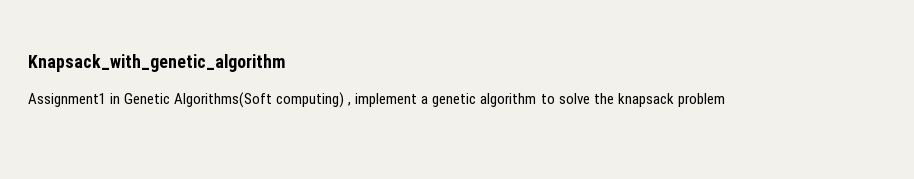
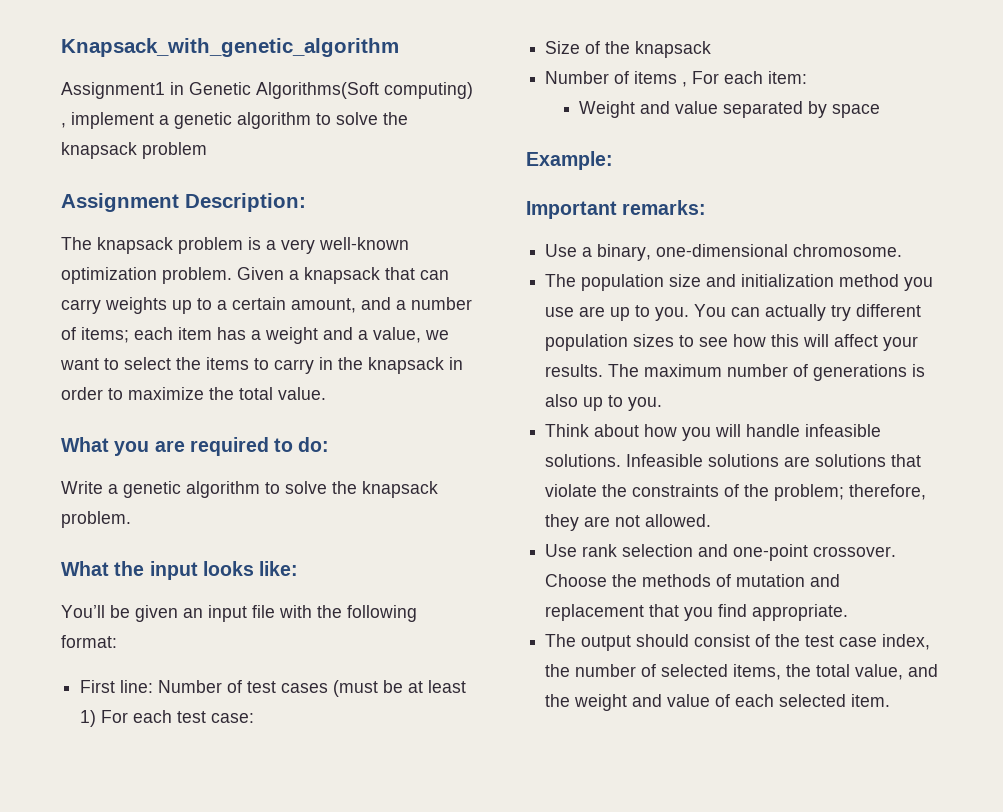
+ Assignment Description:
+ The knapsack problem is a very well-known optimization problem. Given a knapsack that can carry weights up to a certain amount, and a number of items; each item has a weight and a value, we want to select the items to carry in the knapsack in order to maximize the total value.
+ What you are required to do:
+ Write a genetic algorithm to solve the knapsack problem.
+ What the input looks like:
+ You’ll be given an input file with the following format:
+ First line: Number of test cases (must be at least 1) For each test case:
+ Size of the knapsack
+ Number of items , For each item:
+ Weight and value separated by space
+ Example:
+ Important remarks:
+ Use a binary, one-dimensional chromosome.
+ The population size and initialization method you use are up to you. You can actually try different population sizes to see how this will affect your results. The maximum number of generations is also up to you.
+ Think about how you will handle infeasible solutions. Infeasible solutions are solutions that violate the constraints of the problem; therefore, they are not allowed.
+ Use rank selection and one-point crossover. Choose the methods of mutation and replacement that you find appropriate.
+ The output should consist of the test case index, the number of selected items, the total value, and the weight and value of each selected item.

